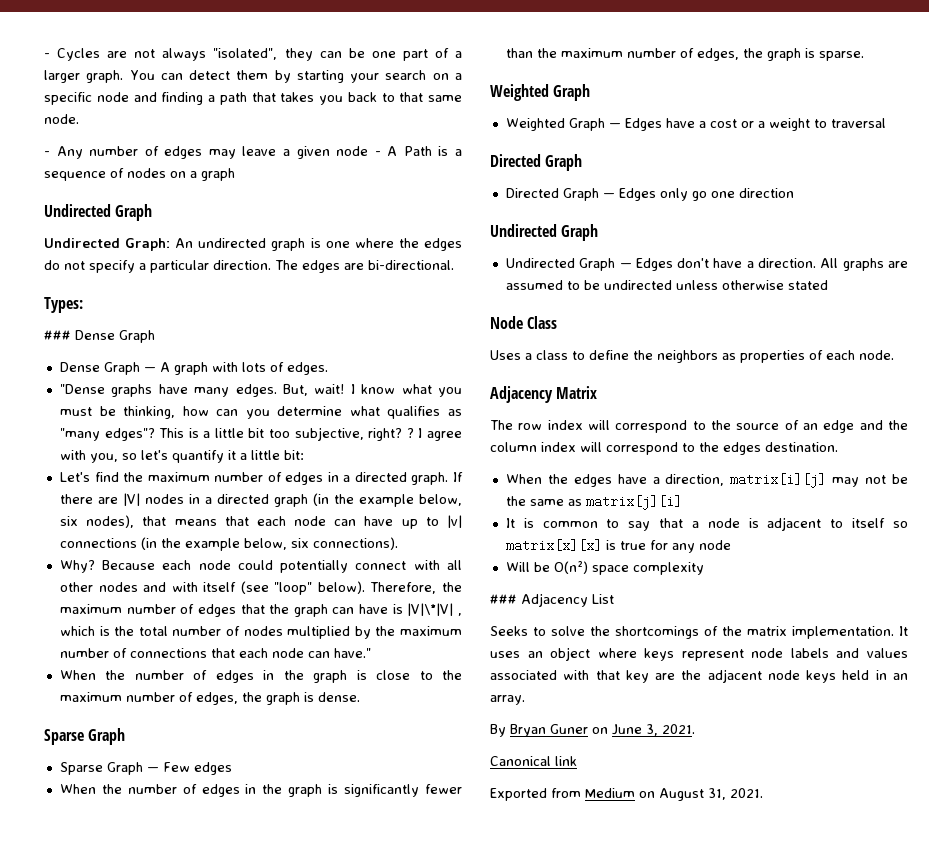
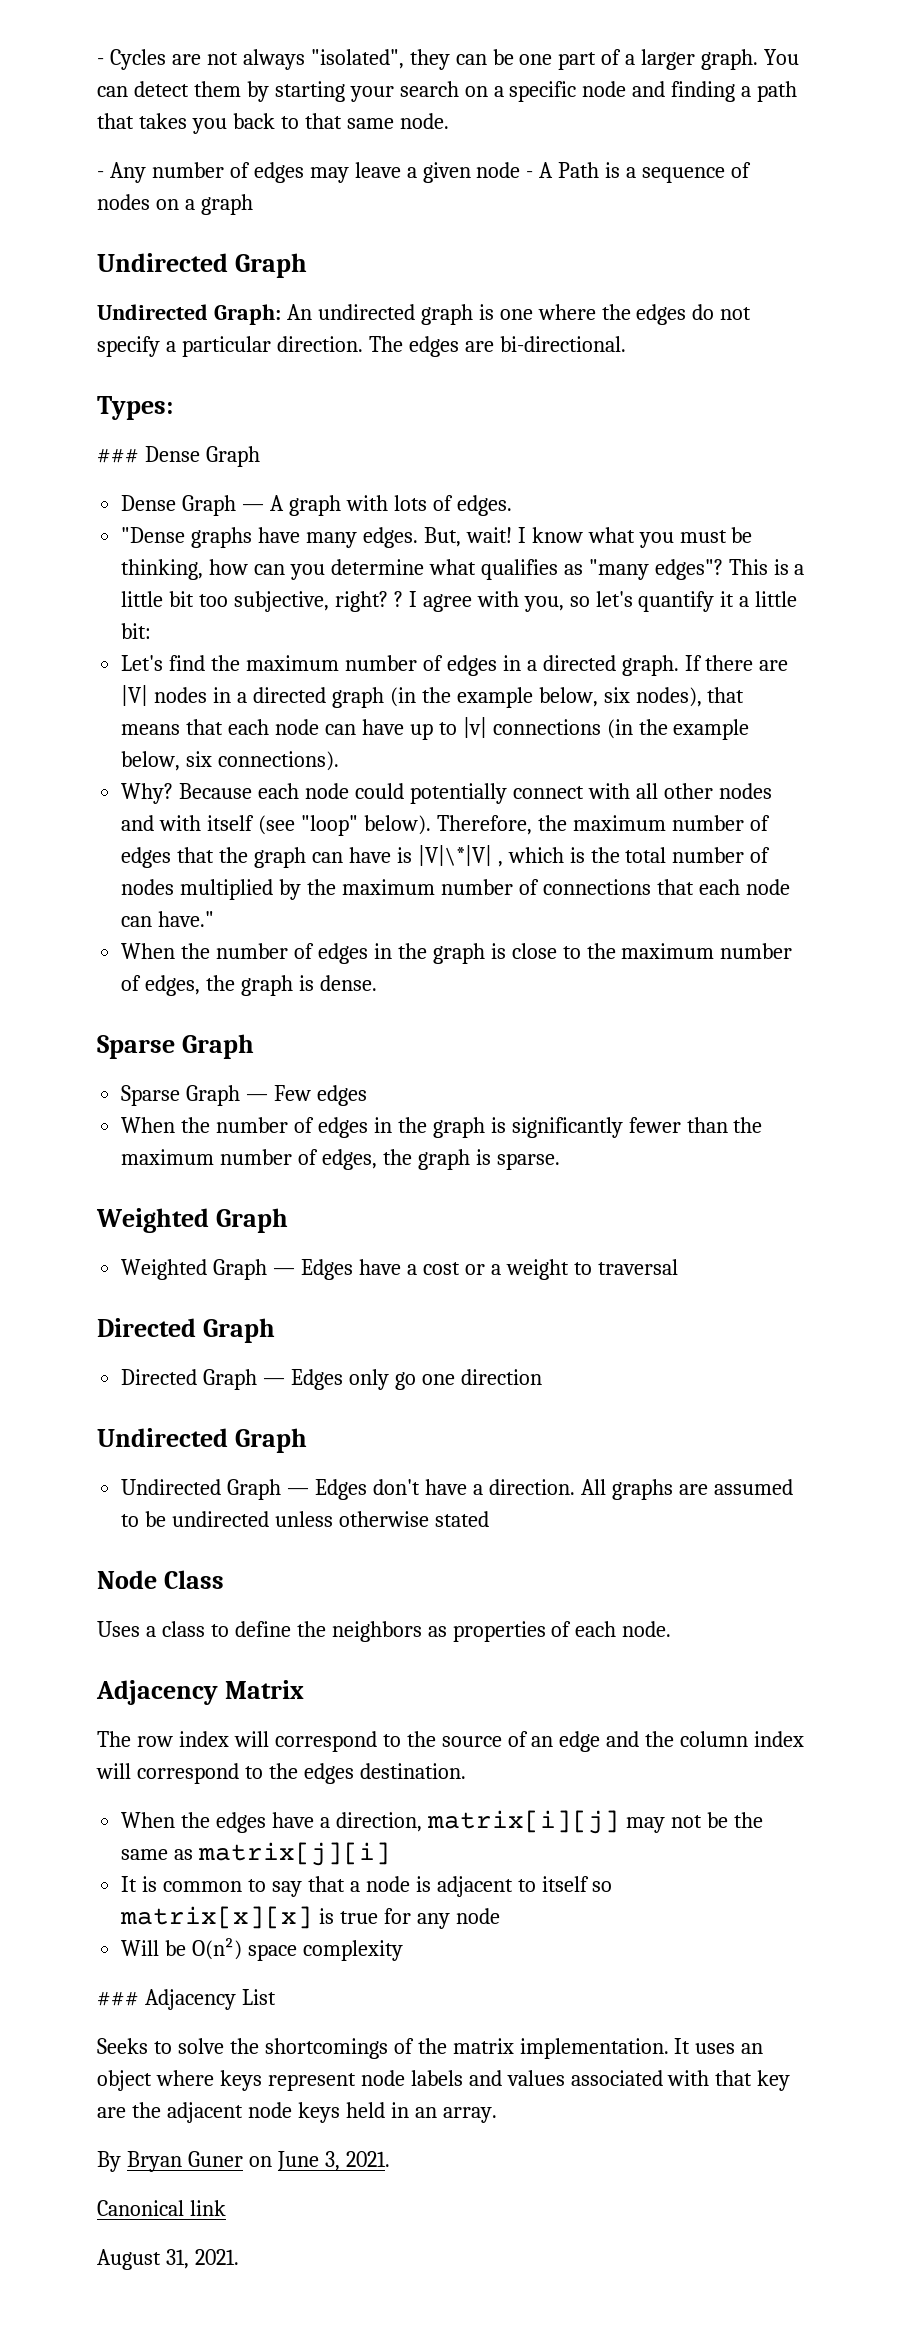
- Exported from Medium on August 31, 2021.
+ August 31, 2021.

